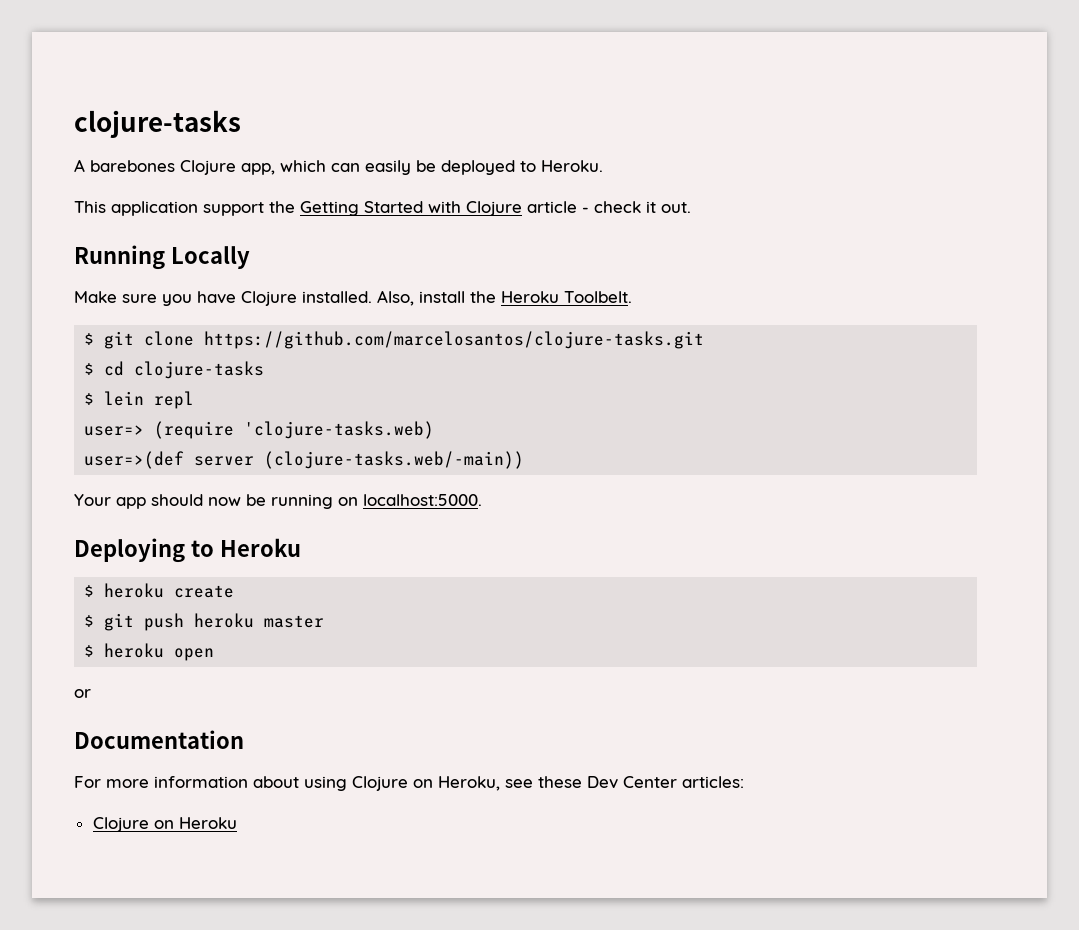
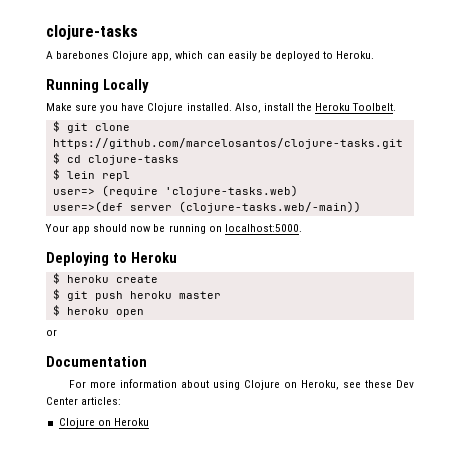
- This application support the Getting Started with Clojure article - check it out.

